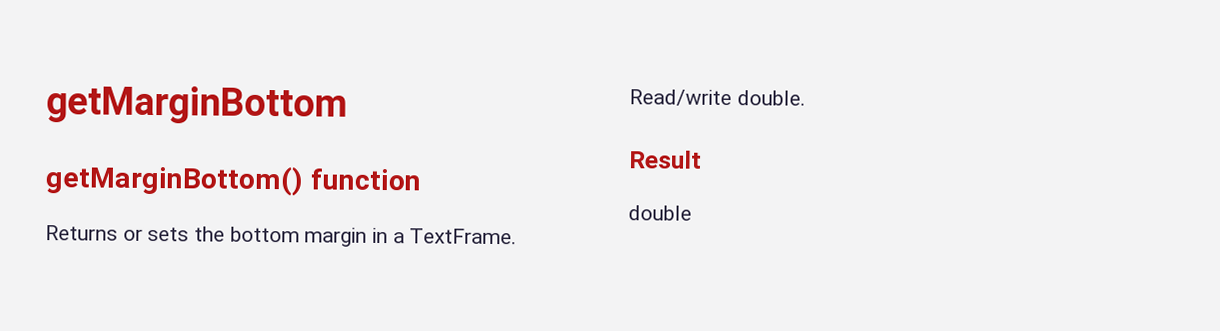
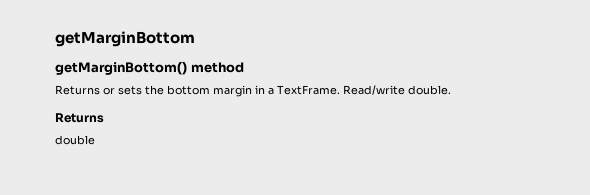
- getMarginBottom() function
+ getMarginBottom() method
  Read/write double.
- Result
+ Returns

